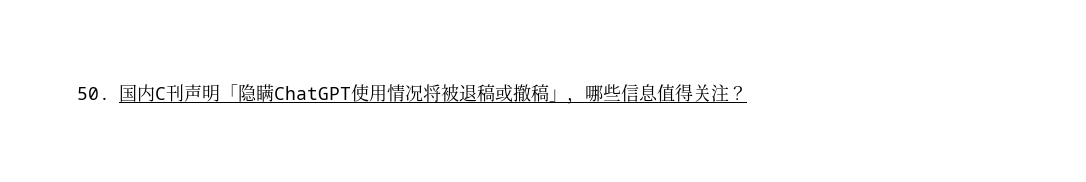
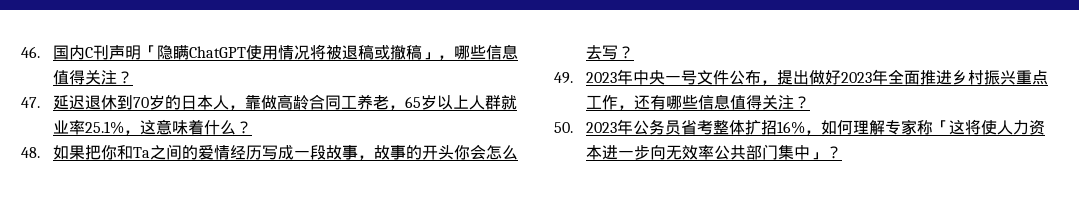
- 50.国内C刊声明「隐瞒ChatGPT使用情况将被退稿或撤稿」，哪些信息值得关注？
+ 46.国内C刊声明「隐瞒ChatGPT使用情况将被退稿或撤稿」，哪些信息值得关注？
+ 47.延迟退休到70岁的日本人，靠做高龄合同工养老，65岁以上人群就业率25.1%，这意味着什么？
+ 48.如果把你和Ta之间的爱情经历写成一段故事，故事的开头你会怎么去写？
+ 49. 2023年中央一号文件公布，提出做好2023年全面推进乡村振兴重点工作，还有哪些信息值得关注？
+ 50. 2023年公务员省考整体扩招16%，如何理解专家称「这将使人力资本进一步向无效率公共部门集中」？

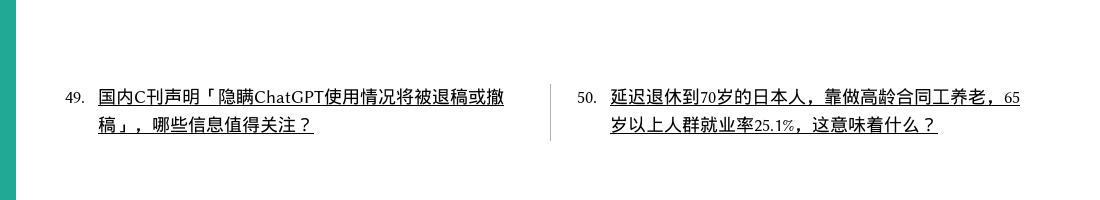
- 46.国内C刊声明「隐瞒ChatGPT使用情况将被退稿或撤稿」，哪些信息值得关注？
+ 49.国内C刊声明「隐瞒ChatGPT使用情况将被退稿或撤稿」，哪些信息值得关注？
- 47.延迟退休到70岁的日本人，靠做高龄合同工养老，65岁以上人群就业率25.1%，这意味着什么？
+ 50.延迟退休到70岁的日本人，靠做高龄合同工养老，65岁以上人群就业率25.1%，这意味着什么？
- 48.如果把你和Ta之间的爱情经历写成一段故事，故事的开头你会怎么去写？
- 49. 2023年中央一号文件公布，提出做好2023年全面推进乡村振兴重点工作，还有哪些信息值得关注？
- 50. 2023年公务员省考整体扩招16%，如何理解专家称「这将使人力资本进一步向无效率公共部门集中」？

